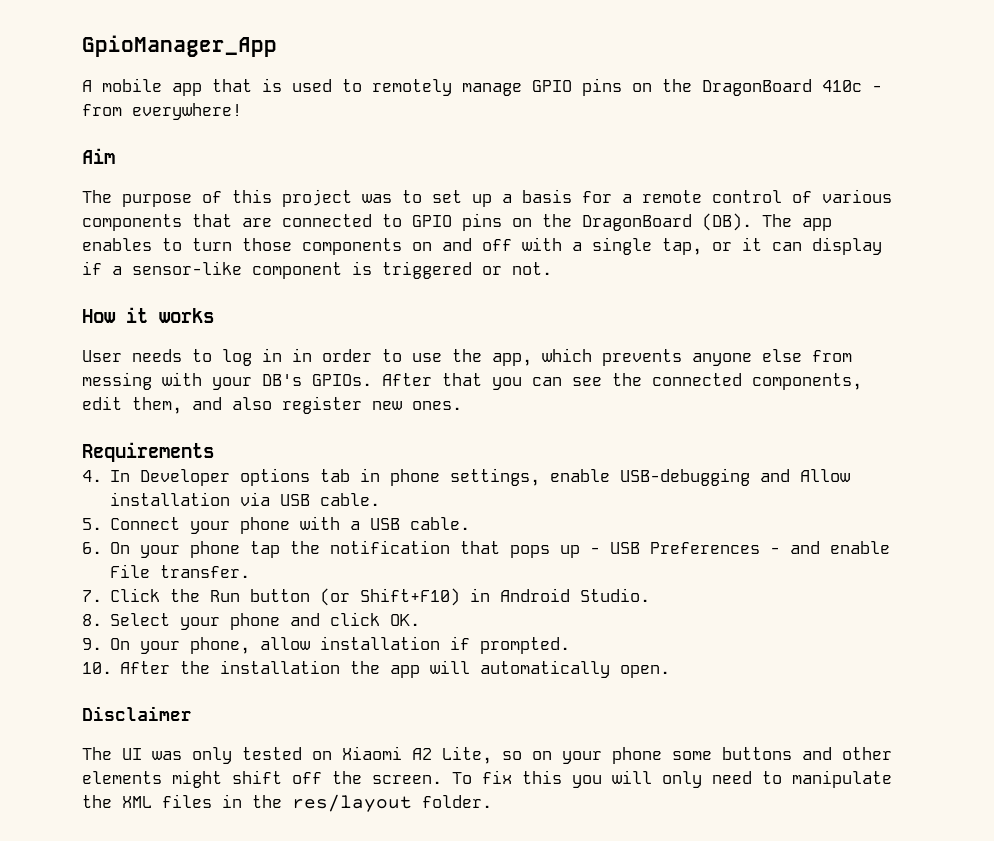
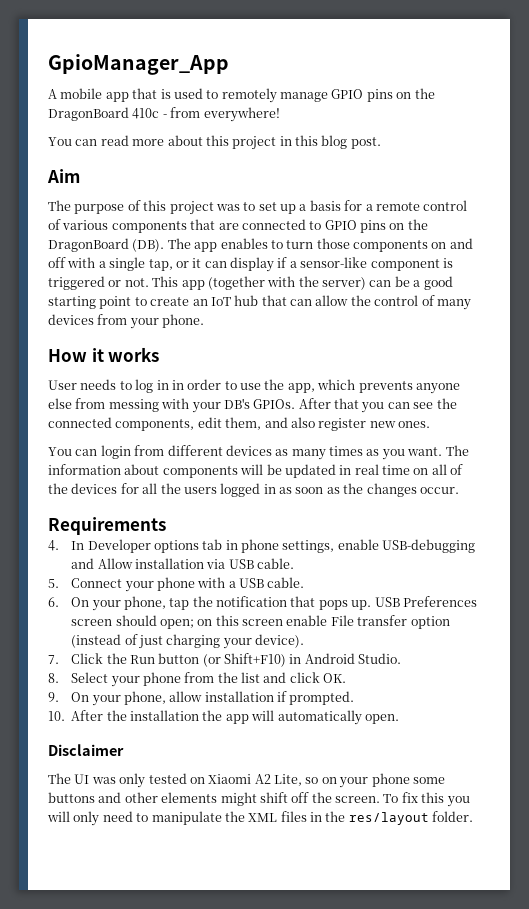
+ You can read more about this project in this blog post.
+ This app (together with the server) can be a good starting point to create an IoT hub that can allow the control of many devices from your phone.
+ You can login from different devices as many times as you want. The information about components will be updated in real time on all of the devices for all the users logged in as soon as the changes occur.
- 6. On your phone tap the notification that pops up - USB Preferences - and enable File transfer.
+ 6. On your phone, tap the notification that pops up. USB Preferences screen should open; on this screen enable File transfer option (instead of just charging your device).
- 8. Select your phone and click OK.
+ 8. Select your phone from the list and click OK.

